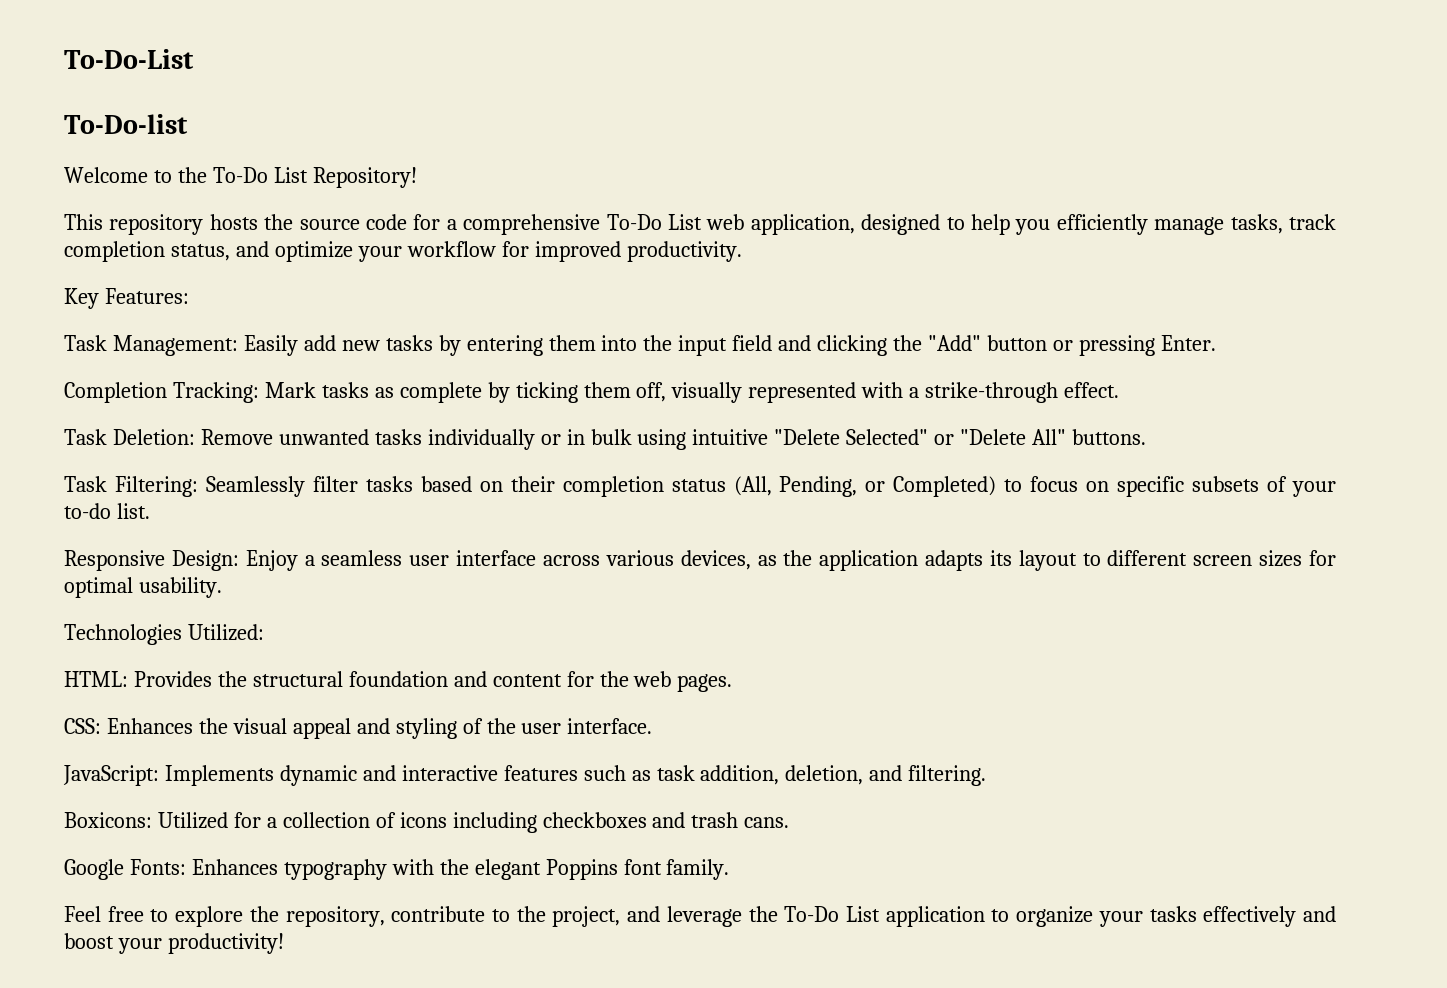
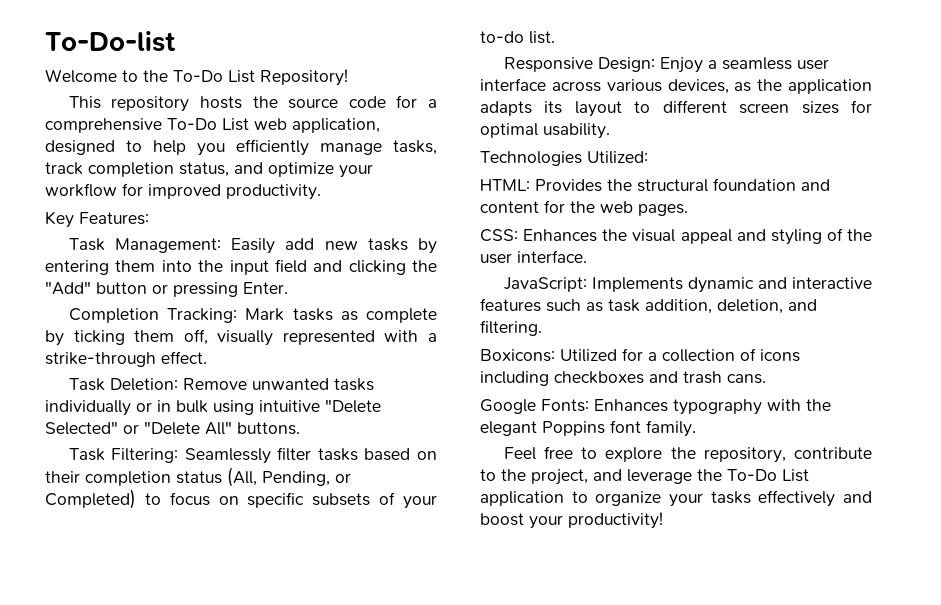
- To-Do-List

